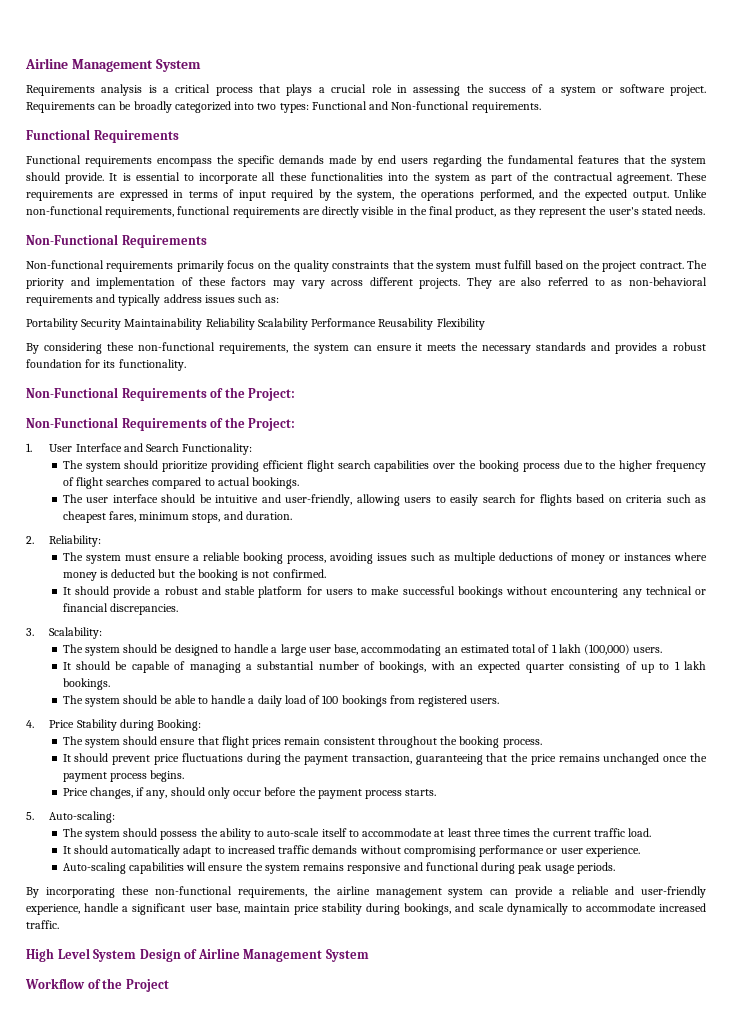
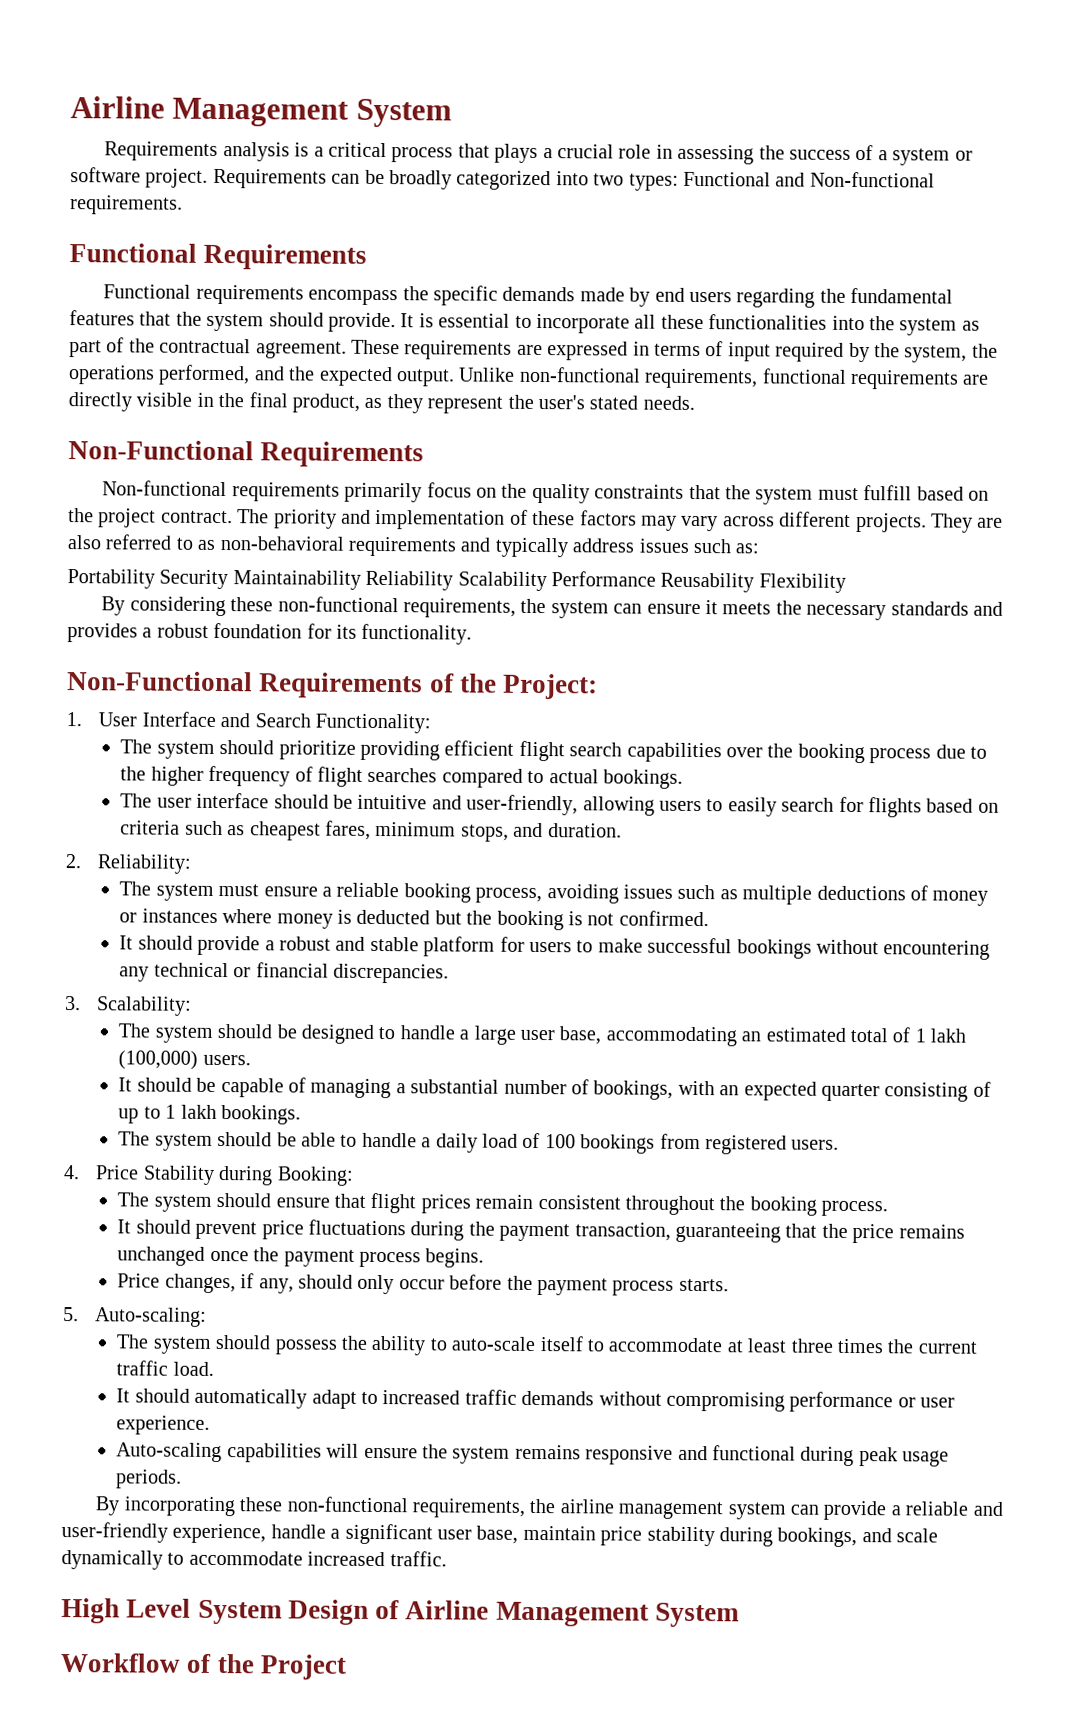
  By considering these non-functional requirements, the system can ensure it meets the necessary standards and provides a robust foundation for its functionality.
- Non-Functional Requirements of the Project:

